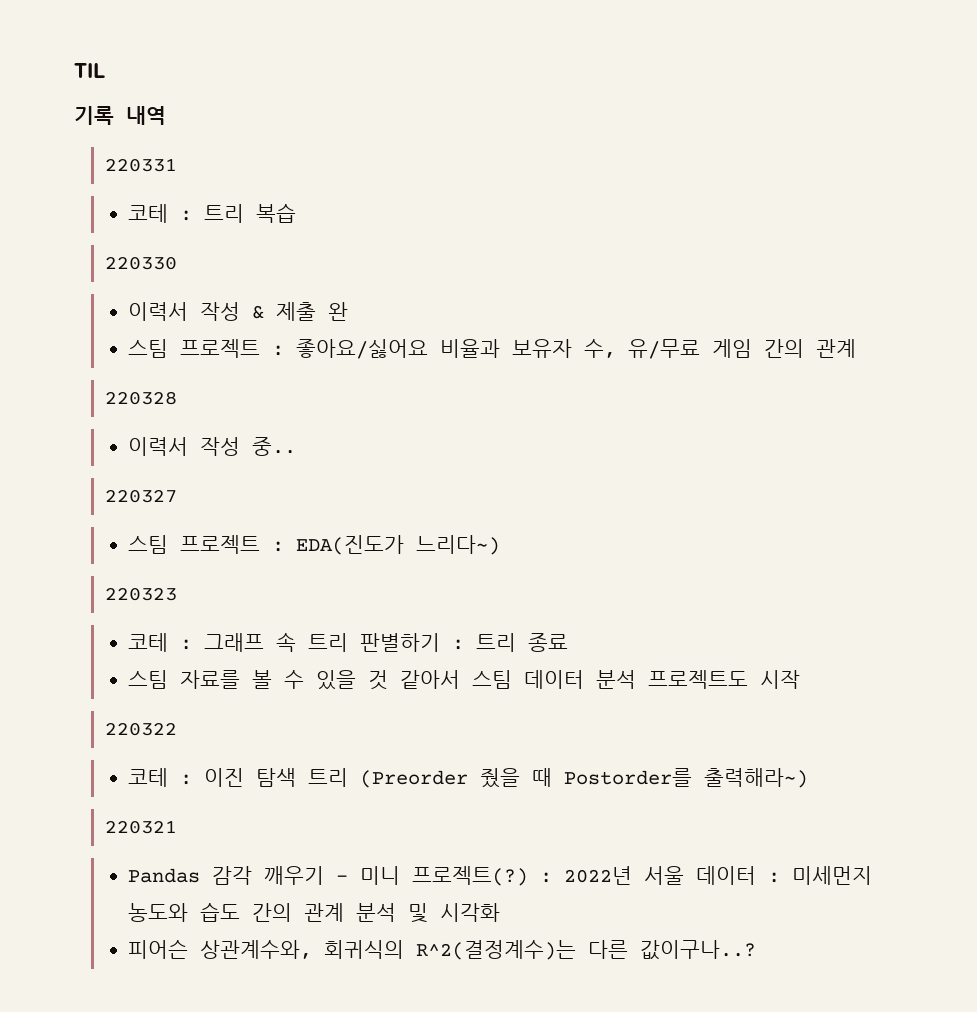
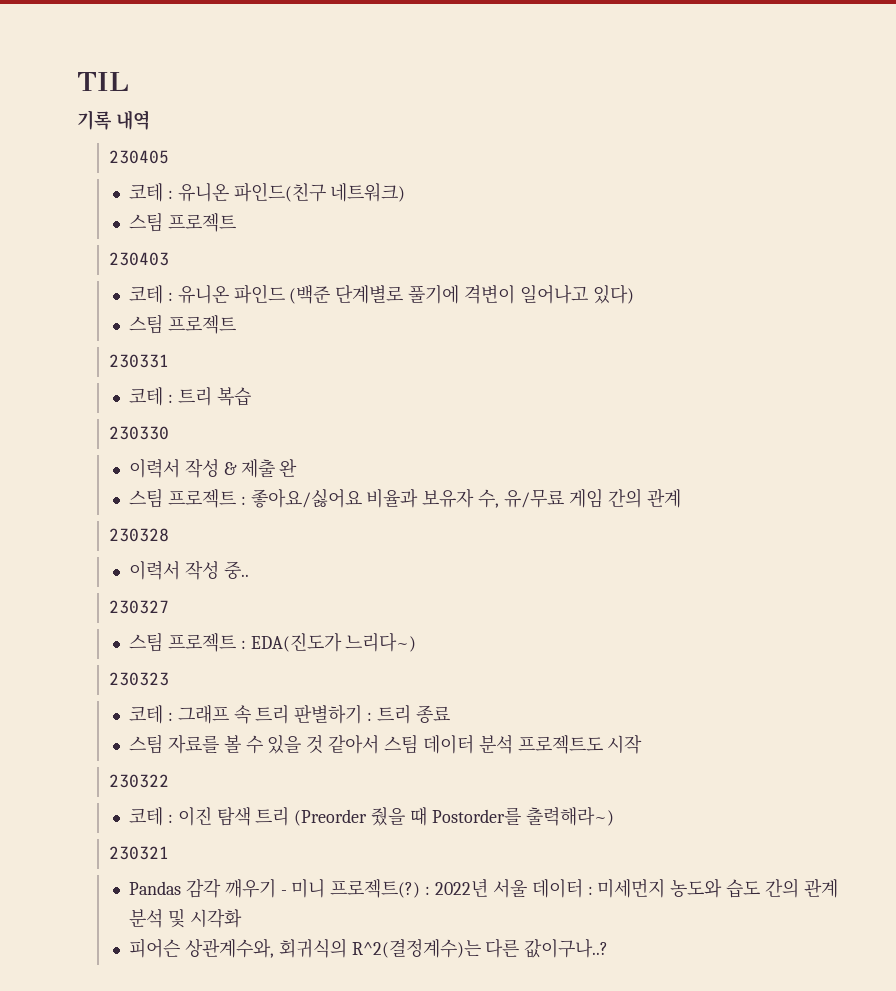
- 220331
+ 230405
+ 코테 : 유니온 파인드(친구 네트워크)
+ 스팀 프로젝트
+ 230403
+ 코테 : 유니온 파인드 (백준 단계별로 풀기에 격변이 일어나고 있다)
+ 스팀 프로젝트
+ 230331
- 220330
+ 230330
- 220328
+ 230328
- 220327
+ 230327
- 220323
+ 230323
- 220322
+ 230322
- 220321
+ 230321

